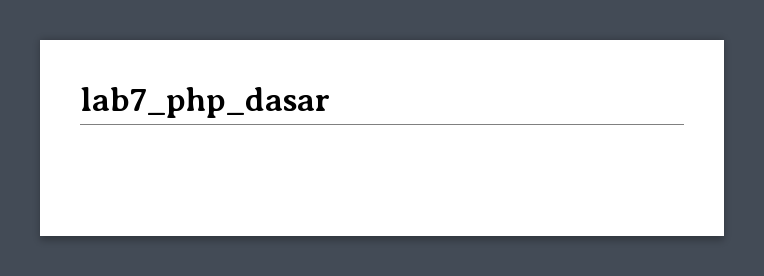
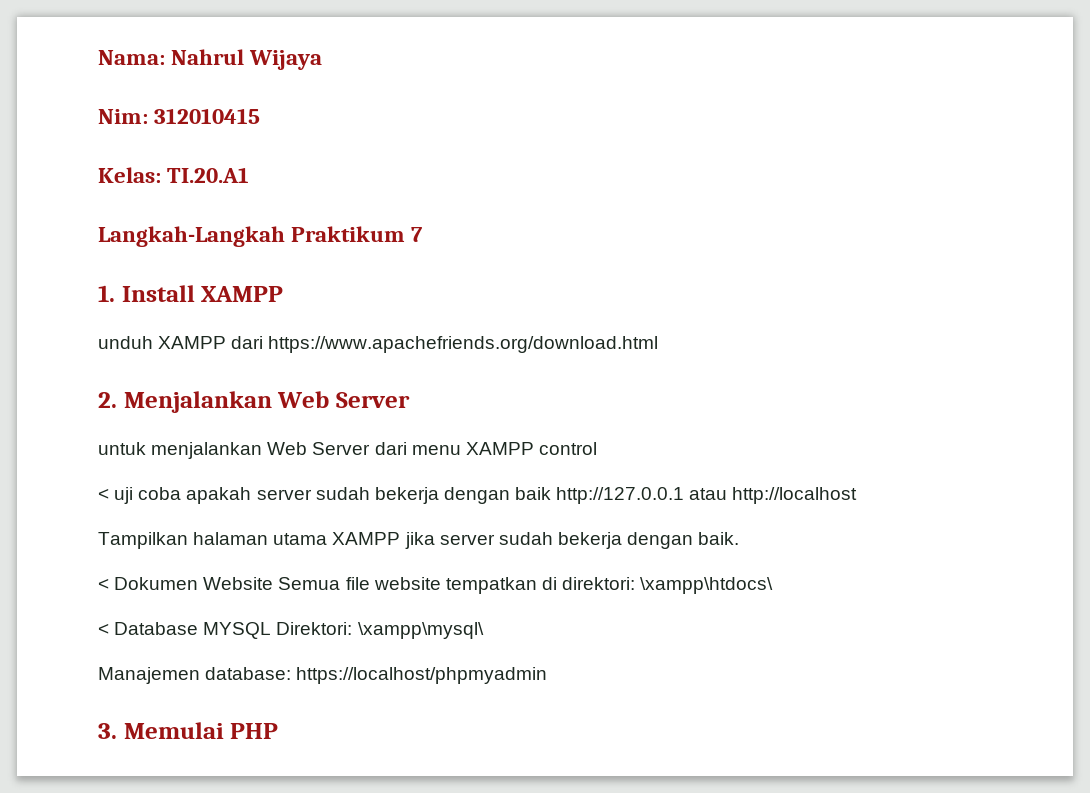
- lab7_php_dasar
+ Nama: Nahrul Wijaya
+ Nim: 312010415
+ Kelas: TI.20.A1
+ Langkah-Langkah Praktikum 7
+ 1. Install XAMPP
+ unduh XAMPP dari https://www.apachefriends.org/download.html
+ 2. Menjalankan Web Server
+ untuk menjalankan Web Server dari menu XAMPP control
+ < uji coba apakah server sudah bekerja dengan baik http://127.0.0.1 atau http://localhost
+ Tampilkan halaman utama XAMPP jika server sudah bekerja dengan baik.
+ < Dokumen Website Semua file website tempatkan di direktori: \xampp\htdocs\
+ < Database MYSQL Direktori: \xampp\mysql\
+ Manajemen database: https://localhost/phpmyadmin
+ 3. Memulai PHP

